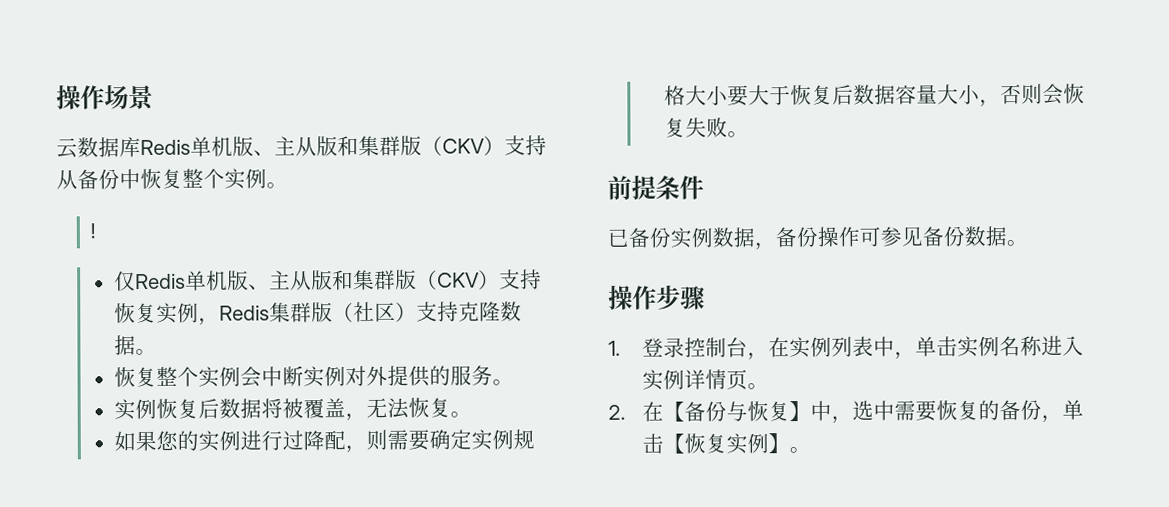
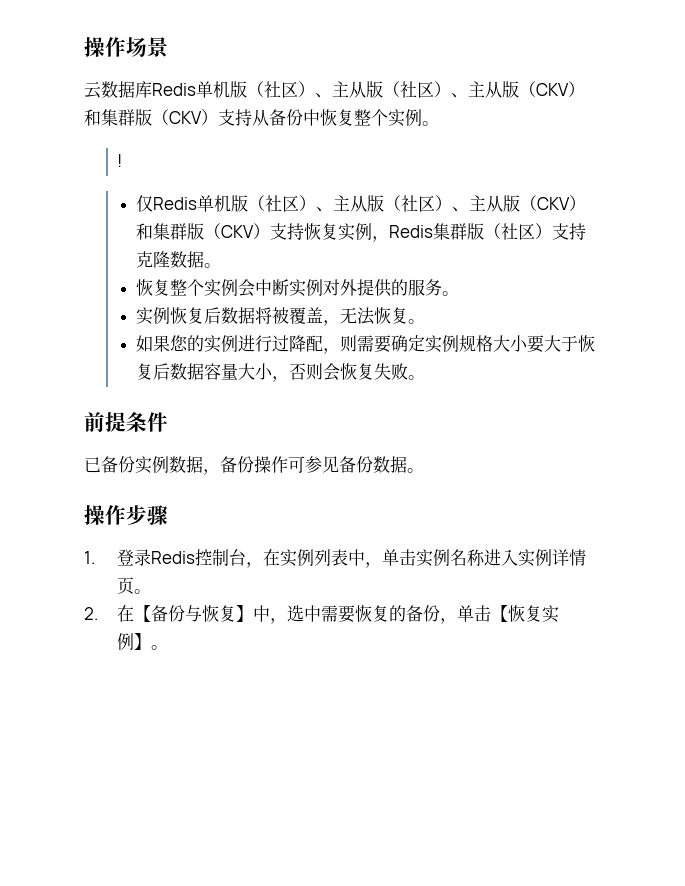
- 云数据库Redis单机版、主从版和集群版（CKV）支持从备份中恢复整个实例。
+ 云数据库Redis单机版（社区）、主从版（社区）、主从版（CKV）和集群版（CKV）支持从备份中恢复整个实例。
- 仅Redis单机版、主从版和集群版（CKV）支持恢复实例，Redis集群版（社区）支持克隆数据。
+ 仅Redis单机版（社区）、主从版（社区）、主从版（CKV）和集群版（CKV）支持恢复实例，Redis集群版（社区）支持克隆数据。
- 1.登录控制台，在实例列表中，单击实例名称进入实例详情页。
+ 1.登录Redis控制台，在实例列表中，单击实例名称进入实例详情页。

